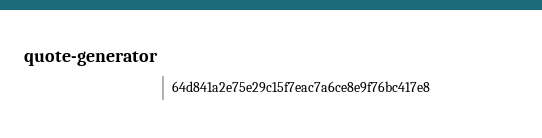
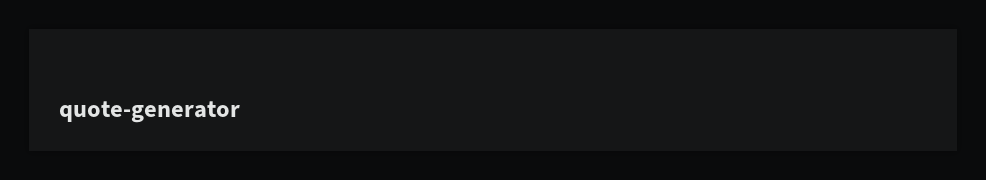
- 64d841a2e75e29c15f7eac7a6ce8e9f76bc417e8

